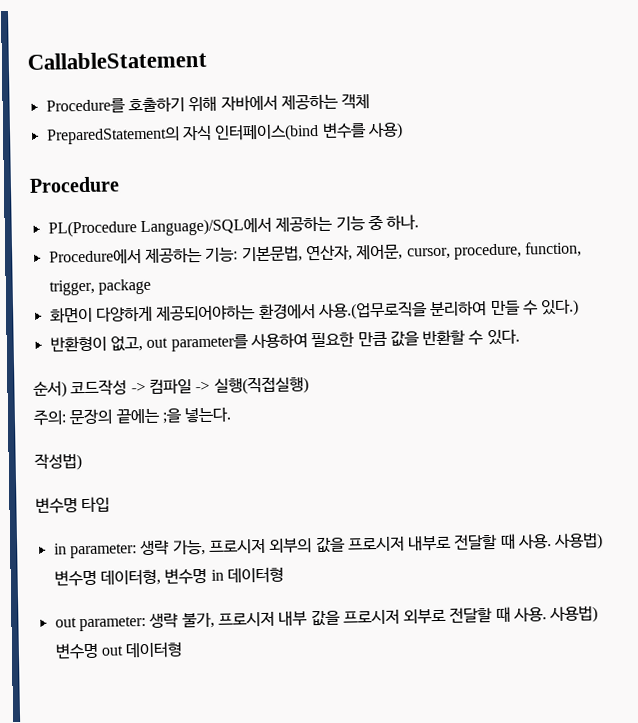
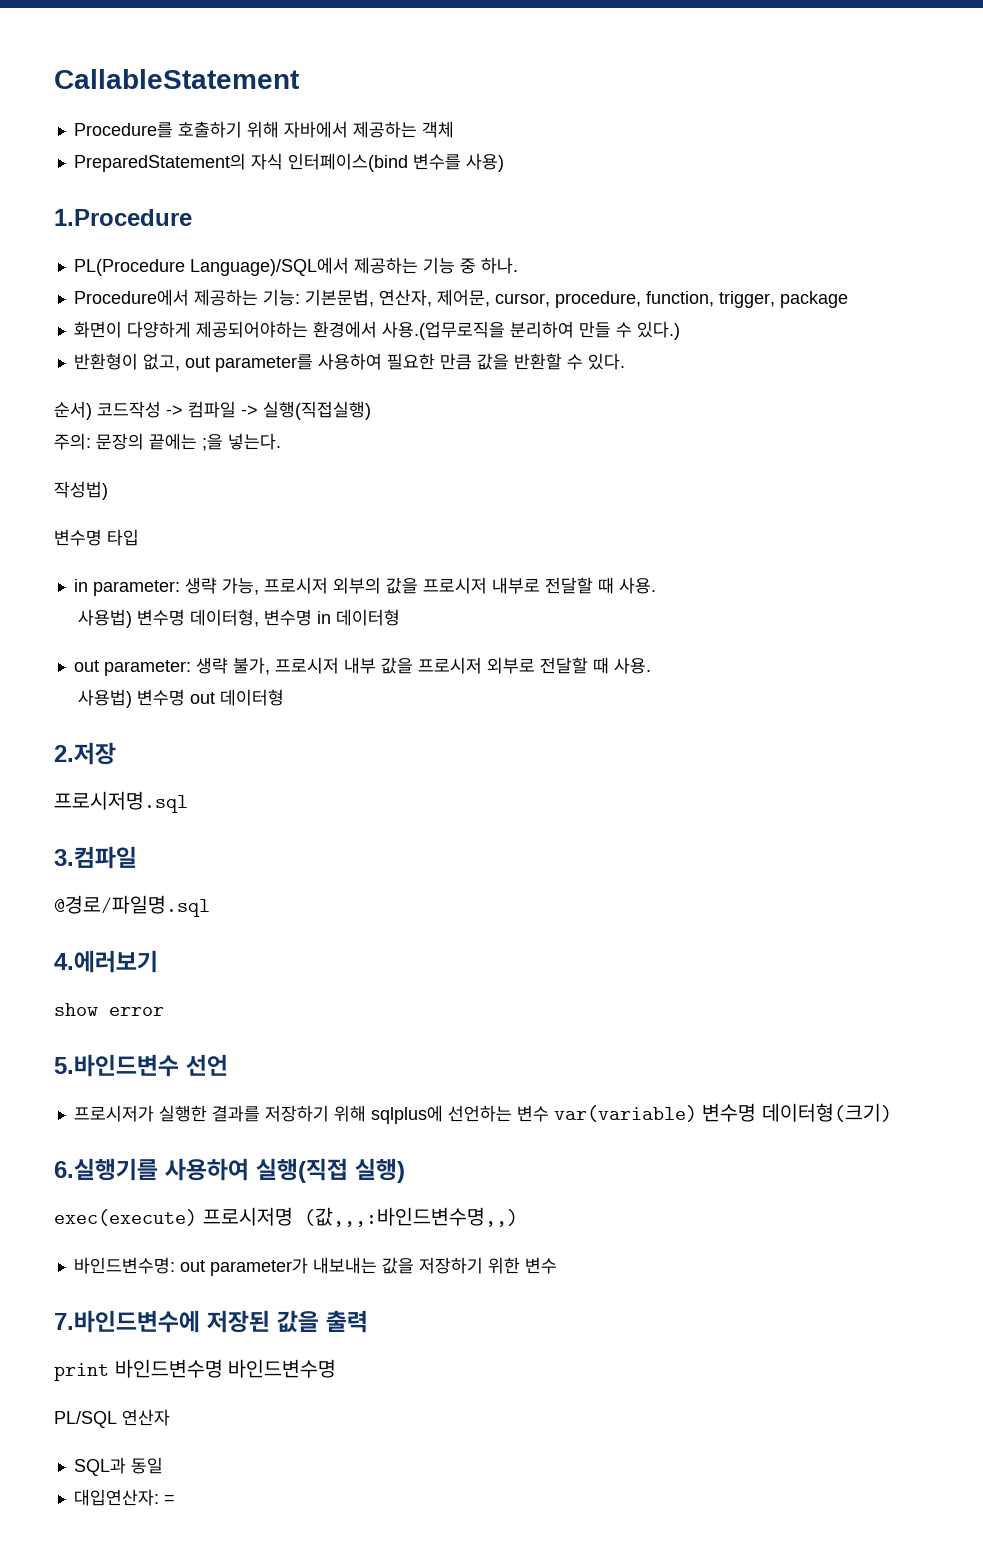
- Procedure
+ 1.Procedure
- in parameter: 생략 가능, 프로시저 외부의 값을 프로시저 내부로 전달할 때 사용. 사용법) 변수명 데이터형, 변수명 in 데이터형
+ in parameter: 생략 가능, 프로시저 외부의 값을 프로시저 내부로 전달할 때 사용.
+ 사용법) 변수명 데이터형, 변수명 in 데이터형
- out parameter: 생략 불가, 프로시저 내부 값을 프로시저 외부로 전달할 때 사용. 사용법) 변수명 out 데이터형
+ out parameter: 생략 불가, 프로시저 내부 값을 프로시저 외부로 전달할 때 사용.
+ 사용법) 변수명 out 데이터형
+ 2.저장
+ 프로시저명.sql
+ 3.컴파일
+ @경로/파일명.sql
+ 4.에러보기
+ show error
+ 5.바인드변수 선언
+ 프로시저가 실행한 결과를 저장하기 위해 sqlplus에 선언하는 변수 var(variable) 변수명 데이터형(크기)
+ 6.실행기를 사용하여 실행(직접 실행)
+ exec(execute) 프로시저명 (값,,,:바인드변수명,,)
+ 바인드변수명: out parameter가 내보내는 값을 저장하기 위한 변수
+ 7.바인드변수에 저장된 값을 출력
+ print 바인드변수명 바인드변수명
+ PL/SQL 연산자
+ SQL과 동일
+ 대입연산자: =

